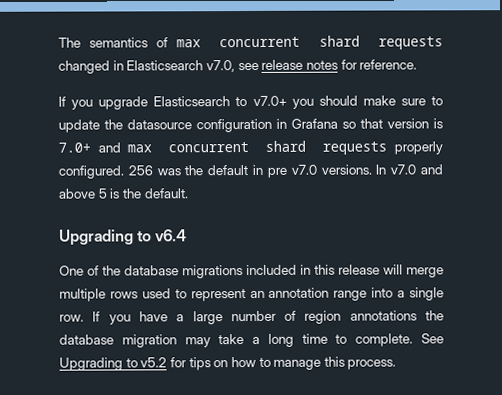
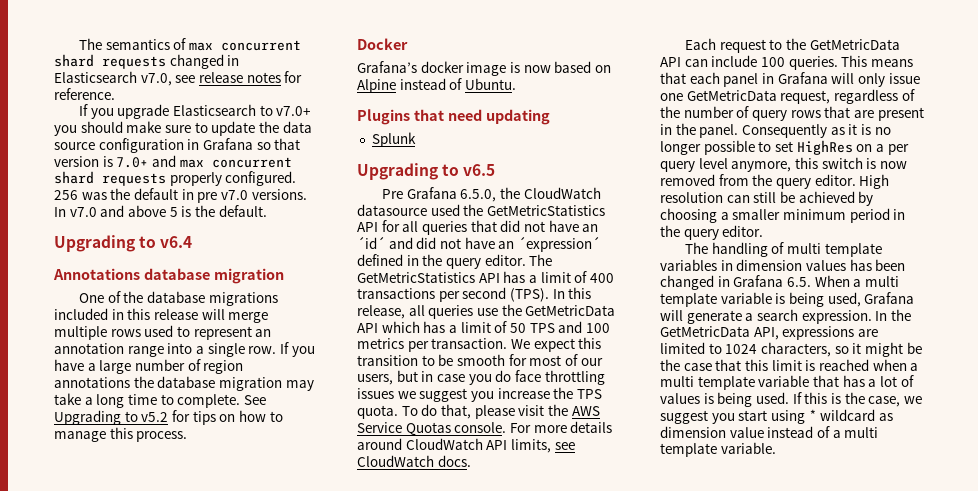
- If you upgrade Elasticsearch to v7.0+ you should make sure to update the datasource configuration in Grafana so that version is 7.0+ and max concurrent shard requests properly configured.
+ If you upgrade Elasticsearch to v7.0+ you should make sure to update the data source configuration in Grafana so that version is 7.0+ and max concurrent shard requests properly configured.
+ Annotations database migration
+ Docker
+ Grafana’s docker image is now based on Alpine instead of Ubuntu.
+ Plugins that need updating
+ Splunk
+ Upgrading to v6.5
+ Pre Grafana 6.5.0, the CloudWatch datasource used the GetMetricStatistics API for all queries that did not have an ´id´ and did not have an ´expression´ defined in the query editor. The GetMetricStatistics API has a limit of 400 transactions per second (TPS). In this release, all queries use the GetMetricData API which has a limit of 50 TPS and 100 metrics per transaction. We expect this transition to be smooth for most of our users, but in case you do face throttling issues we suggest you increase the TPS quota. To do that, please visit the AWS Service Quotas console. For more details around CloudWatch API limits, see CloudWatch docs.
+ Each request to the GetMetricData API can include 100 queries. This means that each panel in Grafana will only issue one GetMetricData request, regardless of the number of query rows that are present in the panel. Consequently as it is no longer possible to set HighRes on a per query level anymore, this switch is now removed from the query editor. High resolution can still be achieved by choosing a smaller minimum period in the query editor.
+ The handling of multi template variables in dimension values has been changed in Grafana 6.5. When a multi template variable is being used, Grafana will generate a search expression. In the GetMetricData API, expressions are limited to 1024 characters, so it might be the case that this limit is reached when a multi template variable that has a lot of values is being used. If this is the case, we suggest you start using * wildcard as dimension value instead of a multi template variable.

